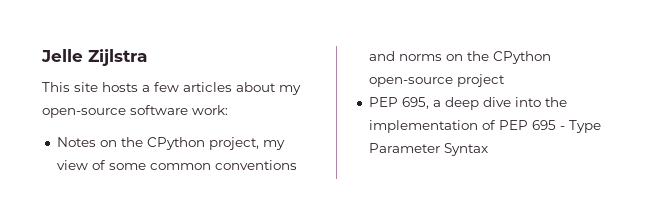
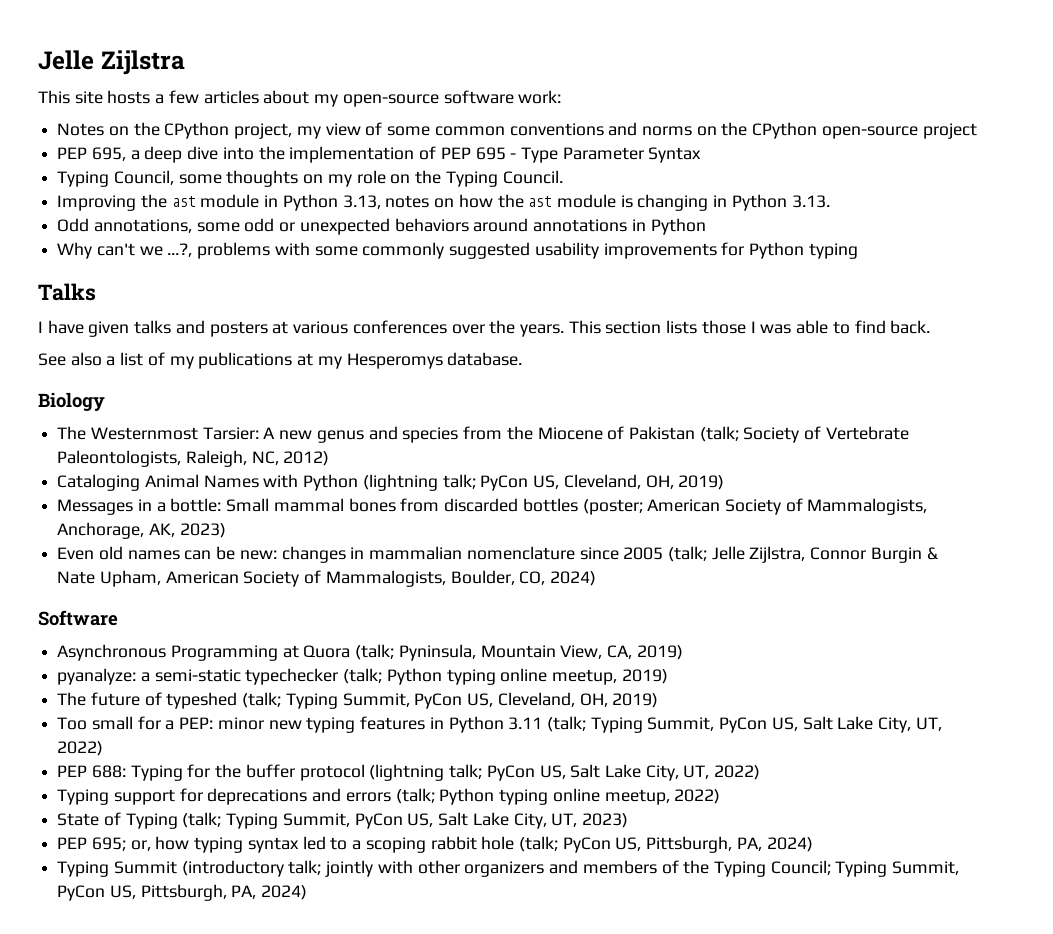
+ Typing Council, some thoughts on my role on the Typing Council.
+ Improving the ast module in Python 3.13, notes on how the ast module is changing in Python 3.13.
+ Odd annotations, some odd or unexpected behaviors around annotations in Python
+ Why can't we ...?, problems with some commonly suggested usability improvements for Python typing
+ Talks
+ I have given talks and posters at various conferences over the years. This section lists those I was able to find back.
+ See also a list of my publications at my Hesperomys database.
+ Biology
+ The Westernmost Tarsier: A new genus and species from the Miocene of Pakistan (talk; Society of Vertebrate Paleontologists, Raleigh, NC, 2012)
+ Cataloging Animal Names with Python (lightning talk; PyCon US, Cleveland, OH, 2019)
+ Messages in a bottle: Small mammal bones from discarded bottles (poster; American Society of Mammalogists, Anchorage, AK, 2023)
+ Even old names can be new: changes in mammalian nomenclature since 2005 (talk; Jelle Zijlstra, Connor Burgin & Nate Upham, American Society of Mammalogists, Boulder, CO, 2024)
+ Software
+ Asynchronous Programming at Quora (talk; Pyninsula, Mountain View, CA, 2019)
+ pyanalyze: a semi-static typechecker (talk; Python typing online meetup, 2019)
+ The future of typeshed (talk; Typing Summit, PyCon US, Cleveland, OH, 2019)
+ Too small for a PEP: minor new typing features in Python 3.11 (talk; Typing Summit, PyCon US, Salt Lake City, UT, 2022)
+ PEP 688: Typing for the buffer protocol (lightning talk; PyCon US, Salt Lake City, UT, 2022)
+ Typing support for deprecations and errors (talk; Python typing online meetup, 2022)
+ State of Typing (talk; Typing Summit, PyCon US, Salt Lake City, UT, 2023)
+ PEP 695; or, how typing syntax led to a scoping rabbit hole (talk; PyCon US, Pittsburgh, PA, 2024)
+ Typing Summit (introductory talk; jointly with other organizers and members of the Typing Council; Typing Summit, PyCon US, Pittsburgh, PA, 2024)

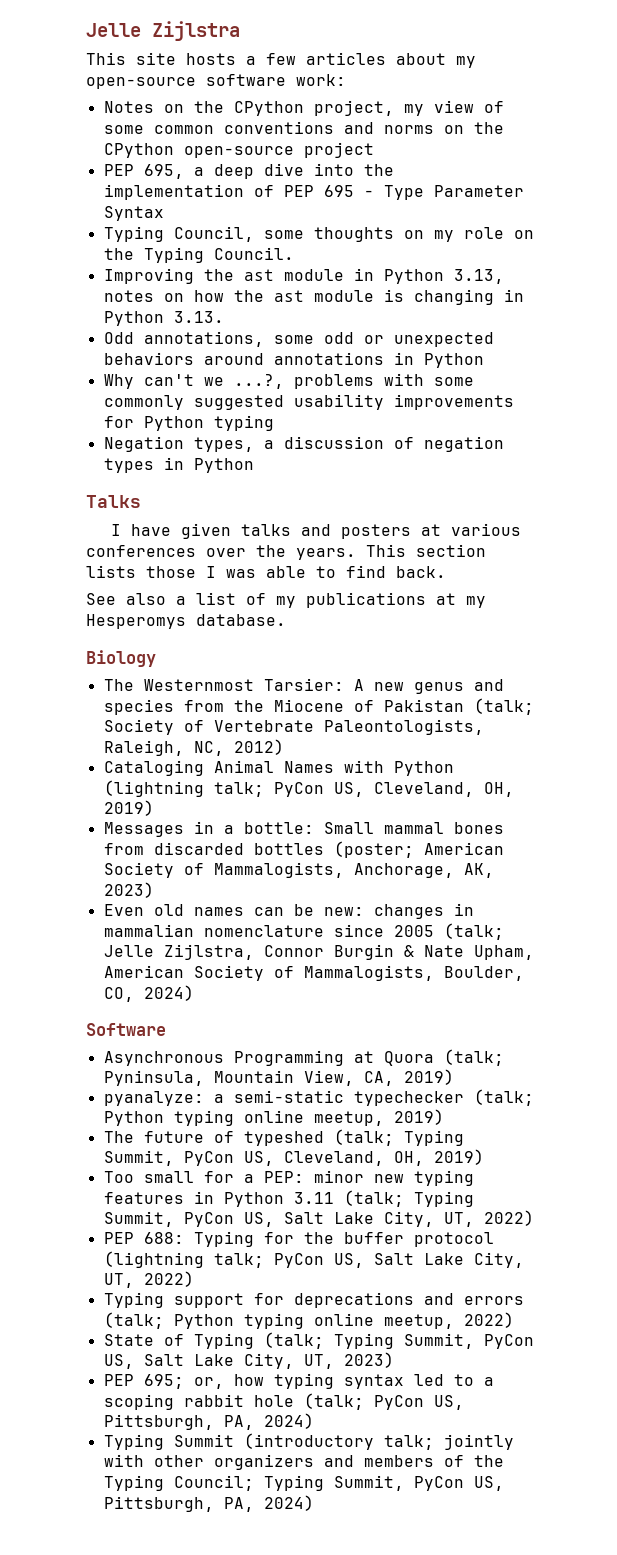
+ Negation types, a discussion of negation types in Python

